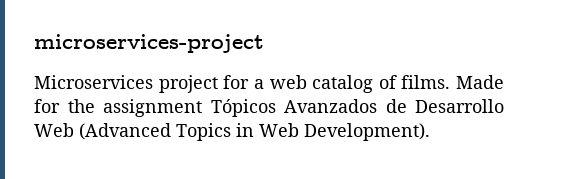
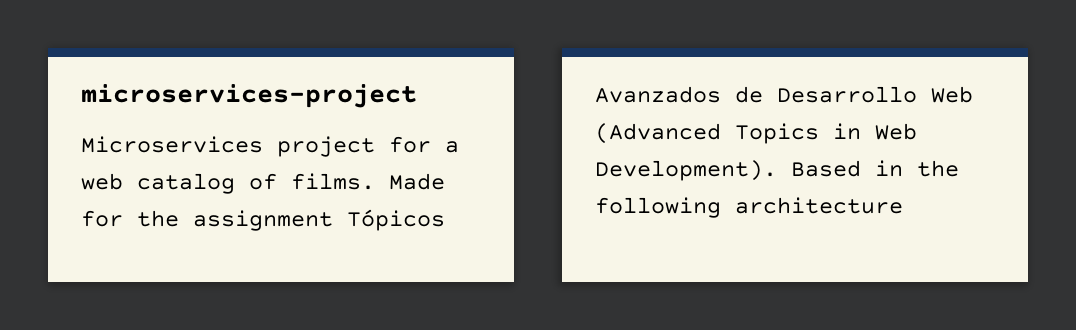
+ Based in the following architecture

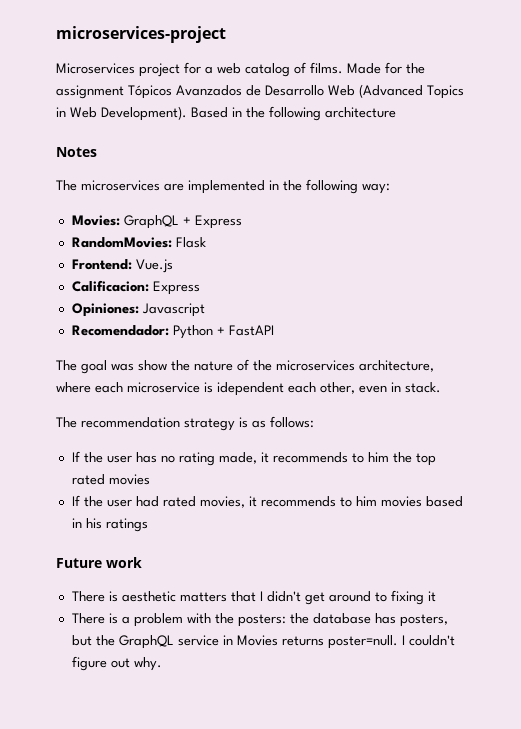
+ Notes
+ The microservices are implemented in the following way:
+ Movies: GraphQL + Express
+ RandomMovies: Flask
+ Frontend: Vue.js
+ Calificacion: Express
+ Opiniones: Javascript
+ Recomendador: Python + FastAPI
+ The goal was show the nature of the microservices architecture, where each microservice is idependent each other, even in stack.
+ The recommendation strategy is as follows:
+ If the user has no rating made, it recommends to him the top rated movies
+ If the user had rated movies, it recommends to him movies based in his ratings
+ Future work
+ There is aesthetic matters that I didn't get around to fixing it
+ There is a problem with the posters: the database has posters, but the GraphQL service in Movies returns poster=null. I couldn't figure out why.

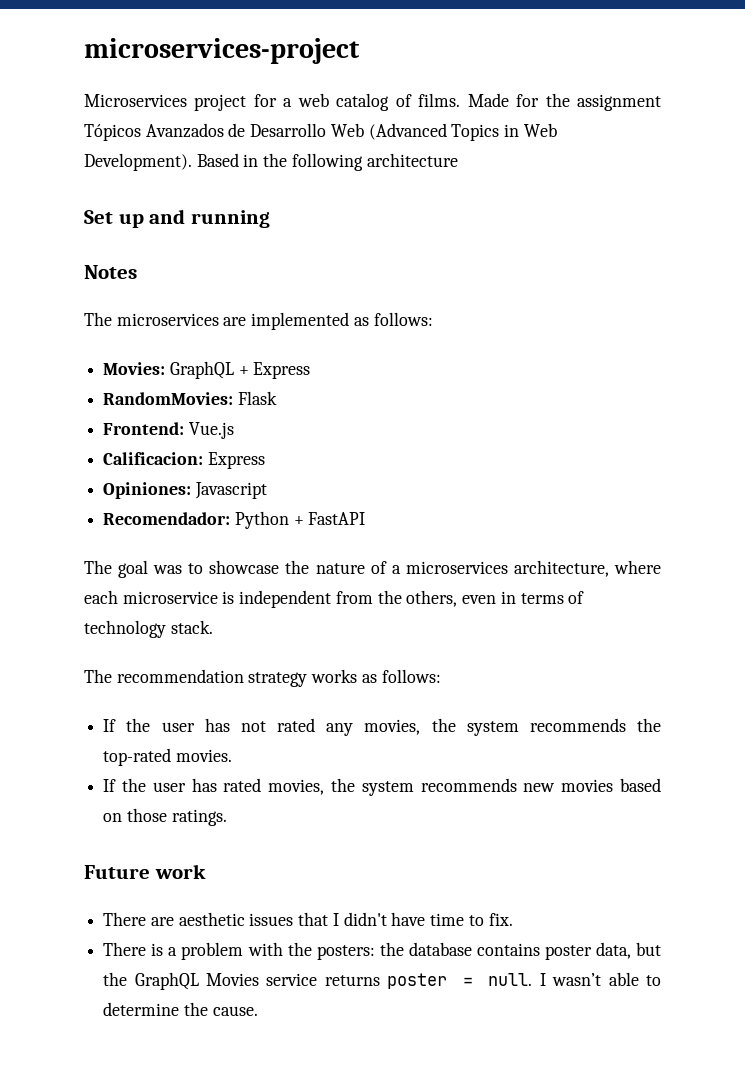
+ Set up and running
- The microservices are implemented in the following way:
+ The microservices are implemented as follows:
- The goal was show the nature of the microservices architecture, where each microservice is idependent each other, even in stack.
+ The goal was to showcase the nature of a microservices architecture, where each microservice is independent from the others, even in terms of technology stack.
- The recommendation strategy is as follows:
+ The recommendation strategy works as follows:
- If the user has no rating made, it recommends to him the top rated movies
- If the user had rated movies, it recommends to him movies based in his ratings
+ If the user has not rated any movies, the system recommends the top-rated movies.
+ If the user has rated movies, the system recommends new movies based on those ratings.
  Future work
- There is aesthetic matters that I didn't get around to fixing it
+ There are aesthetic issues that I didn't have time to fix.
- There is a problem with the posters: the database has posters, but the GraphQL service in Movies returns poster=null. I couldn't figure out why.
+ There is a problem with the posters: the database contains poster data, but the GraphQL Movies service returns poster = null. I wasn’t able to determine the cause.

